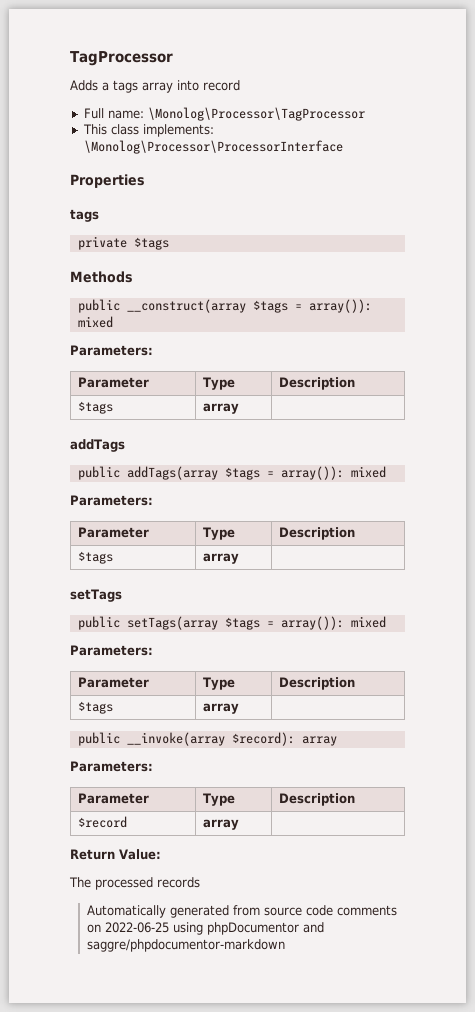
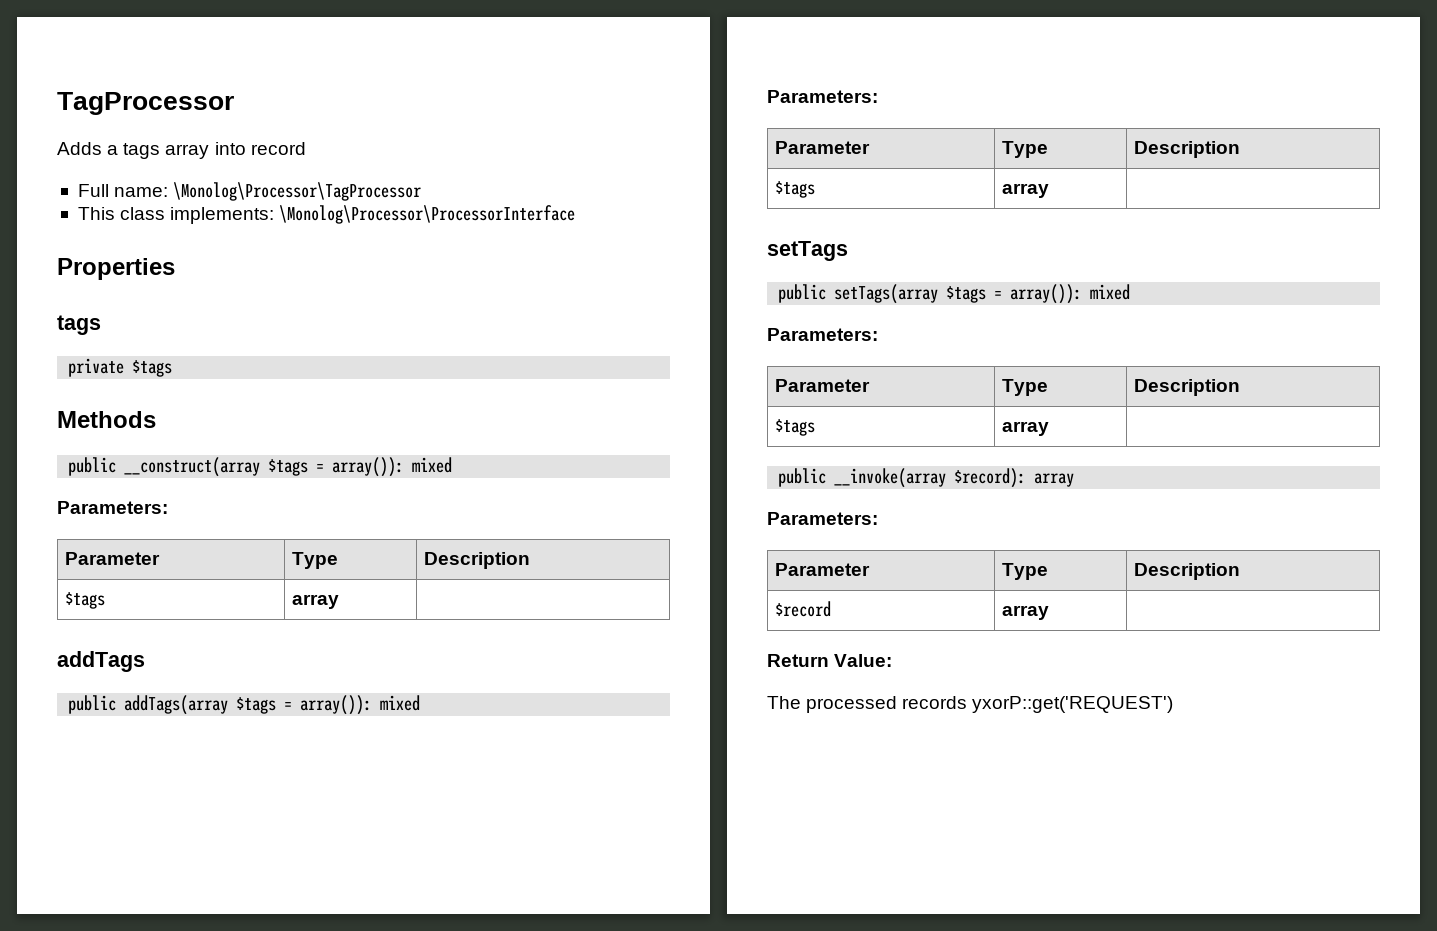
- The processed records
- Automatically generated from source code comments on 2022-06-25 using phpDocumentor and saggre/phpdocumentor-markdown
+ The processed records yxorP::get('REQUEST')

